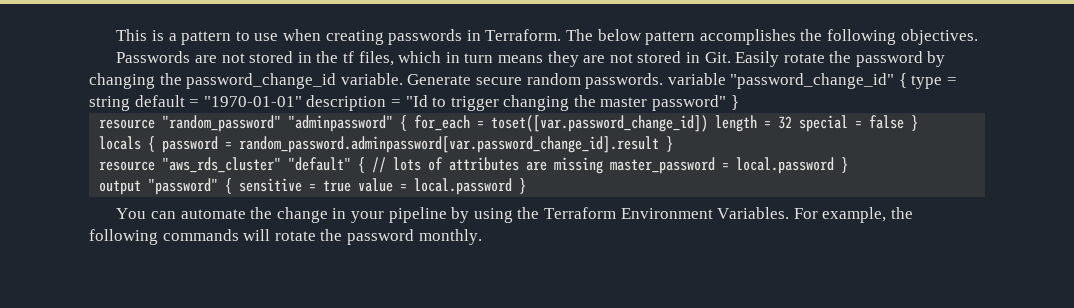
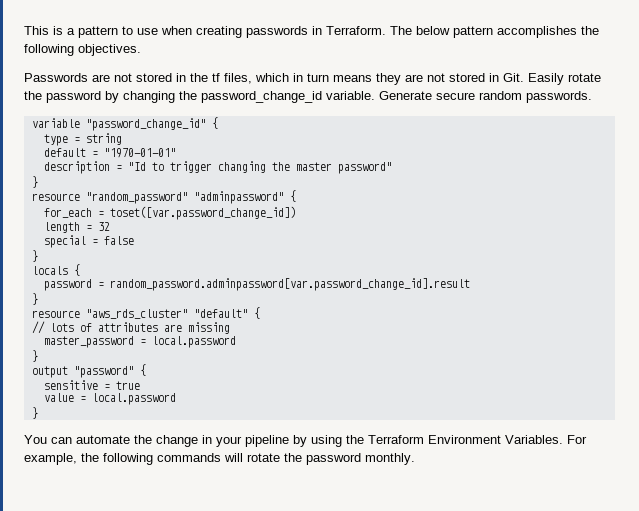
- Generate secure random passwords. variable "password_change_id" { type = string default = "1970-01-01" description = "Id to trigger changing the master password" }
+ Generate secure random passwords.
+ variable "password_change_id" {
+ type = string
+ default = "1970-01-01"
+ description = "Id to trigger changing the master password"
+ }
- resource "random_password" "adminpassword" { for_each = toset([var.password_change_id]) length = 32 special = false }
+ resource "random_password" "adminpassword" {
+ for_each = toset([var.password_change_id])
+ length = 32
+ special = false
+ }
- locals { password = random_password.adminpassword[var.password_change_id].result }
+ locals {
+ password = random_password.adminpassword[var.password_change_id].result
+ }
- resource "aws_rds_cluster" "default" { // lots of attributes are missing master_password = local.password }
+ resource "aws_rds_cluster" "default" {
+ // lots of attributes are missing
+ master_password = local.password
+ }
- output "password" { sensitive = true value = local.password }
+ output "password" {
+ sensitive = true
+ value = local.password
+ }

